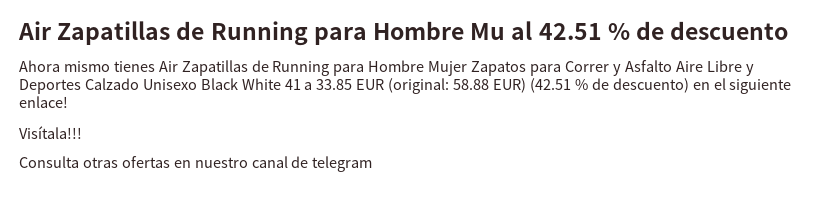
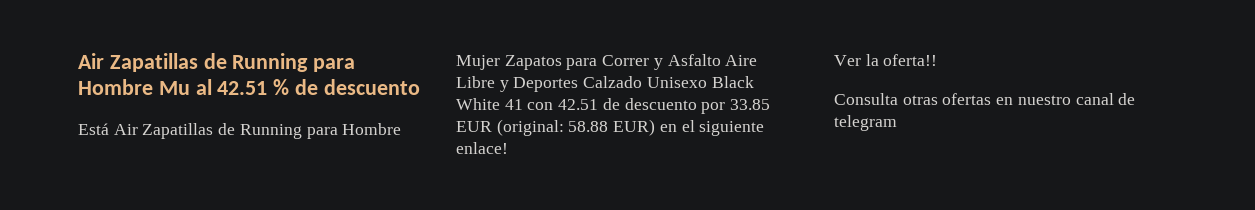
- Ahora mismo tienes Air Zapatillas de Running para Hombre Mujer Zapatos para Correr y Asfalto Aire Libre y Deportes Calzado Unisexo Black White 41 a 33.85 EUR (original: 58.88 EUR) (42.51 % de descuento) en el siguiente enlace!
+ Está Air Zapatillas de Running para Hombre Mujer Zapatos para Correr y Asfalto Aire Libre y Deportes Calzado Unisexo Black White 41 con 42.51 de descuento por 33.85 EUR (original: 58.88 EUR) en el siguiente enlace!
- Visítala!!!
+ Ver la oferta!!

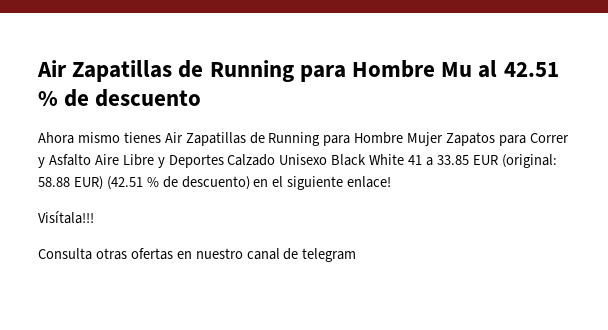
- Está Air Zapatillas de Running para Hombre Mujer Zapatos para Correr y Asfalto Aire Libre y Deportes Calzado Unisexo Black White 41 con 42.51 de descuento por 33.85 EUR (original: 58.88 EUR) en el siguiente enlace!
+ Ahora mismo tienes Air Zapatillas de Running para Hombre Mujer Zapatos para Correr y Asfalto Aire Libre y Deportes Calzado Unisexo Black White 41 a 33.85 EUR (original: 58.88 EUR) (42.51 % de descuento) en el siguiente enlace!
- Ver la oferta!!
+ Visítala!!!

